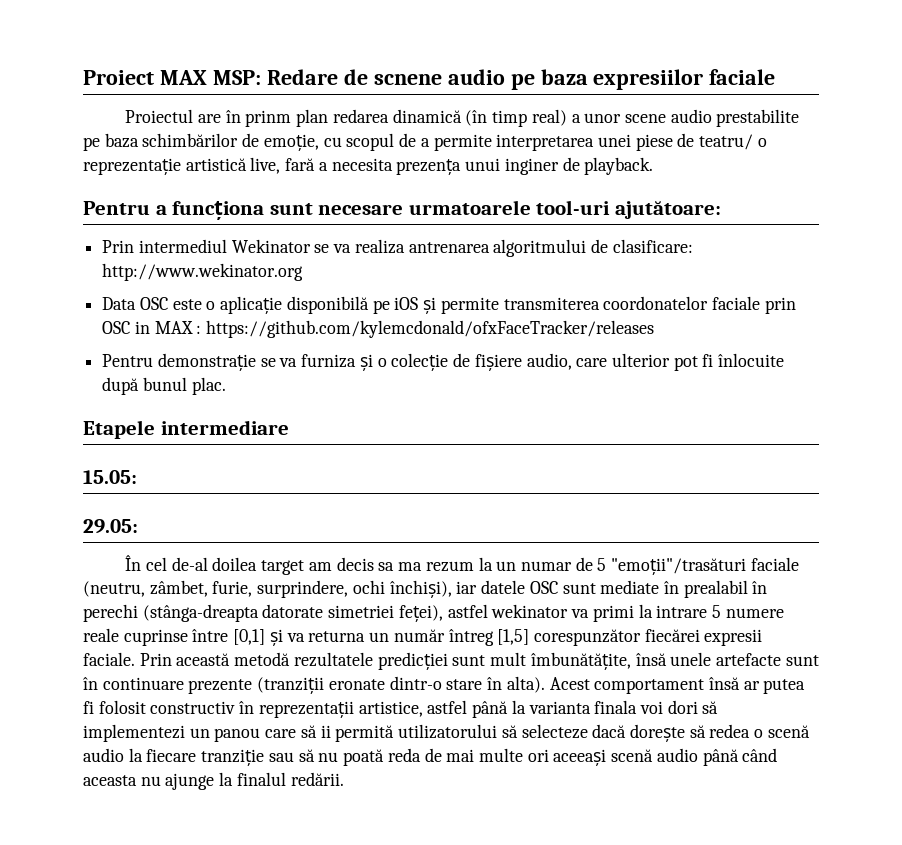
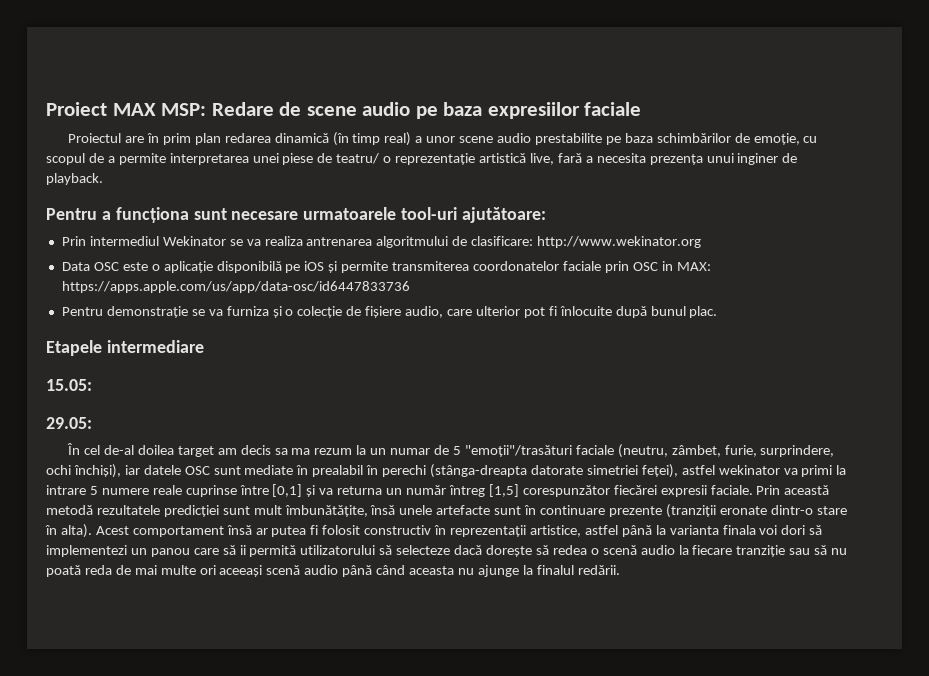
- Proiect MAX MSP: Redare de scnene audio pe baza expresiilor faciale
+ Proiect MAX MSP: Redare de scene audio pe baza expresiilor faciale
- Proiectul are în prinm plan redarea dinamică (în timp real) a unor scene audio prestabilite pe baza schimbărilor de emoție, cu scopul de a permite interpretarea unei piese de teatru/ o reprezentație artistică live, fară a necesita prezența unui inginer de playback.
+ Proiectul are în prim plan redarea dinamică (în timp real) a unor scene audio prestabilite pe baza schimbărilor de emoție, cu scopul de a permite interpretarea unei piese de teatru/ o reprezentație artistică live, fară a necesita prezența unui inginer de playback.
- Data OSC este o aplicație disponibilă pe iOS și permite transmiterea coordonatelor faciale prin OSC in MAX : https://github.com/kylemcdonald/ofxFaceTracker/releases
+ Data OSC este o aplicație disponibilă pe iOS și permite transmiterea coordonatelor faciale prin OSC in MAX: https://apps.apple.com/us/app/data-osc/id6447833736

